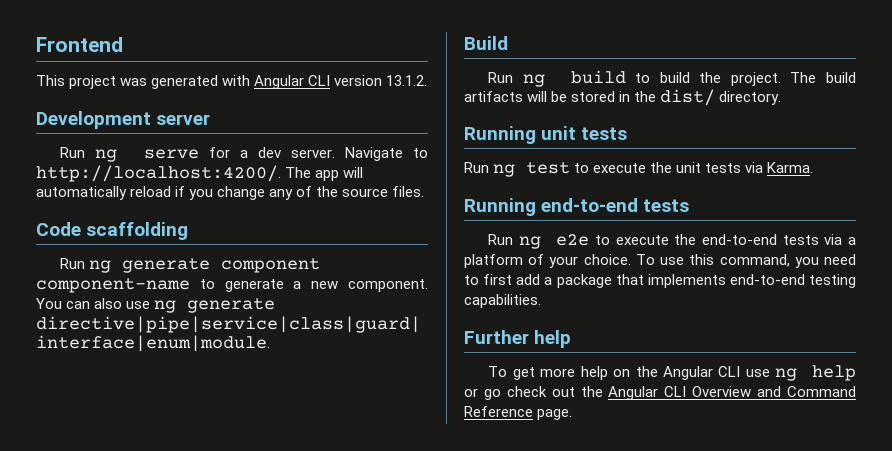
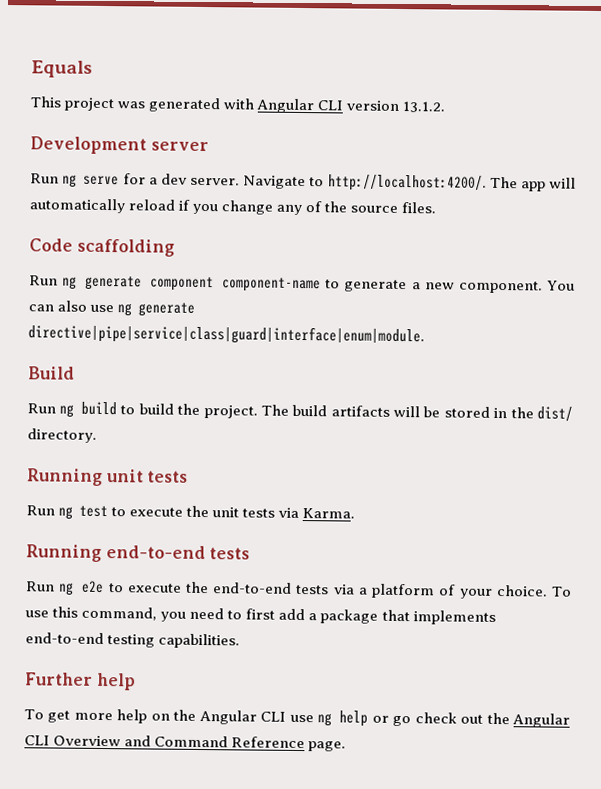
- Frontend
+ Equals

